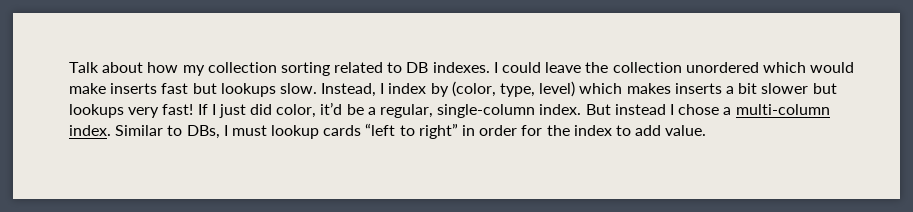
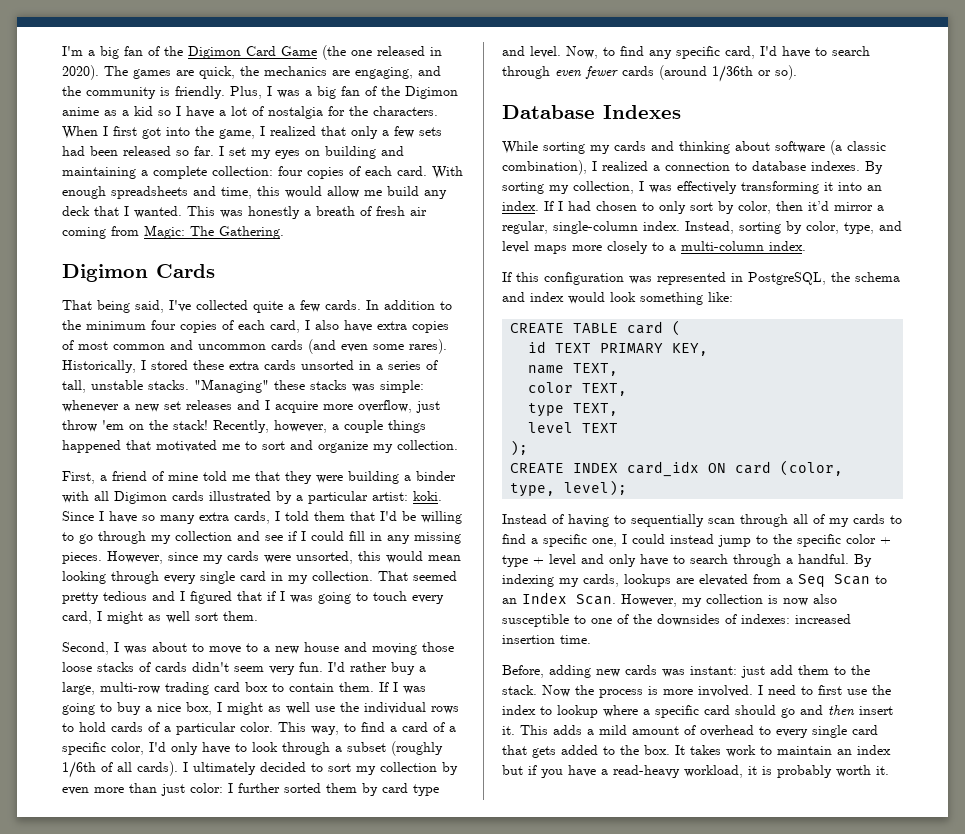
- Talk about how my collection sorting related to DB indexes. I could leave the collection unordered which would make inserts fast but lookups slow. Instead, I index by (color, type, level) which makes inserts a bit slower but lookups very fast! If I just did color, it’d be a regular, single-column index. But instead I chose a multi-column index. Similar to DBs, I must lookup cards “left to right” in order for the index to add value.
+ I'm a big fan of the Digimon Card Game (the one released in 2020). The games are quick, the mechanics are engaging, and the community is friendly. Plus, I was a big fan of the Digimon anime as a kid so I have a lot of nostalgia for the characters. When I first got into the game, I realized that only a few sets had been released so far. I set my eyes on building and maintaining a complete collection: four copies of each card. With enough spreadsheets and time, this would allow me build any deck that I wanted. This was honestly a breath of fresh air coming from Magic: The Gathering.
+ Digimon Cards
+ That being said, I've collected quite a few cards. In addition to the minimum four copies of each card, I also have extra copies of most common and uncommon cards (and even some rares). Historically, I stored these extra cards unsorted in a series of tall, unstable stacks. "Managing" these stacks was simple: whenever a new set releases and I acquire more overflow, just throw 'em on the stack! Recently, however, a couple things happened that motivated me to sort and organize my collection.
+ First, a friend of mine told me that they were building a binder with all Digimon cards illustrated by a particular artist: koki. Since I have so many extra cards, I told them that I'd be willing to go through my collection and see if I could fill in any missing pieces. However, since my cards were unsorted, this would mean looking through every single card in my collection. That seemed pretty tedious and I figured that if I was going to touch every card, I might as well sort them.
+ Second, I was about to move to a new house and moving those loose stacks of cards didn't seem very fun. I'd rather buy a large, multi-row trading card box to contain them. If I was going to buy a nice box, I might as well use the individual rows to hold cards of a particular color. This way, to find a card of a specific color, I'd only have to look through a subset (roughly 1/6th of all cards). I ultimately decided to sort my collection by even more than just color: I further sorted them by card type and level. Now, to find any specific card, I'd have to search through even fewer cards (around 1/36th or so).
+ Database Indexes
+ While sorting my cards and thinking about software (a classic combination), I realized a connection to database indexes. By sorting my collection, I was effectively transforming it into an index. If I had chosen to only sort by color, then it’d mirror a regular, single-column index. Instead, sorting by color, type, and level maps more closely to a multi-column index.
+ If this configuration was represented in PostgreSQL, the schema and index would look something like:
+ CREATE TABLE card (
+ id TEXT PRIMARY KEY,
+ name TEXT,
+ color TEXT,
+ type TEXT,
+ level TEXT
+ );
+ CREATE INDEX card_idx ON card (color, type, level);
+ Instead of having to sequentially scan through all of my cards to find a specific one, I could instead jump to the specific color + type + level and only have to search through a handful. By indexing my cards, lookups are elevated from a Seq Scan to an Index Scan. However, my collection is now also susceptible to one of the downsides of indexes: increased insertion time.
+ Before, adding new cards was instant: just add them to the stack. Now the process is more involved. I need to first use the index to lookup where a specific card should go and then insert it. This adds a mild amount of overhead to every single card that gets added to the box. It takes work to maintain an index but if you have a read-heavy workload, it is probably worth it.

